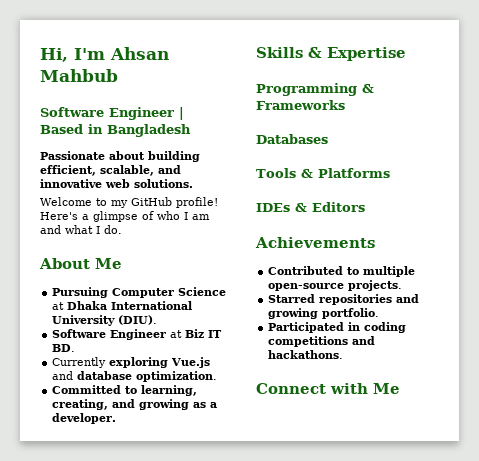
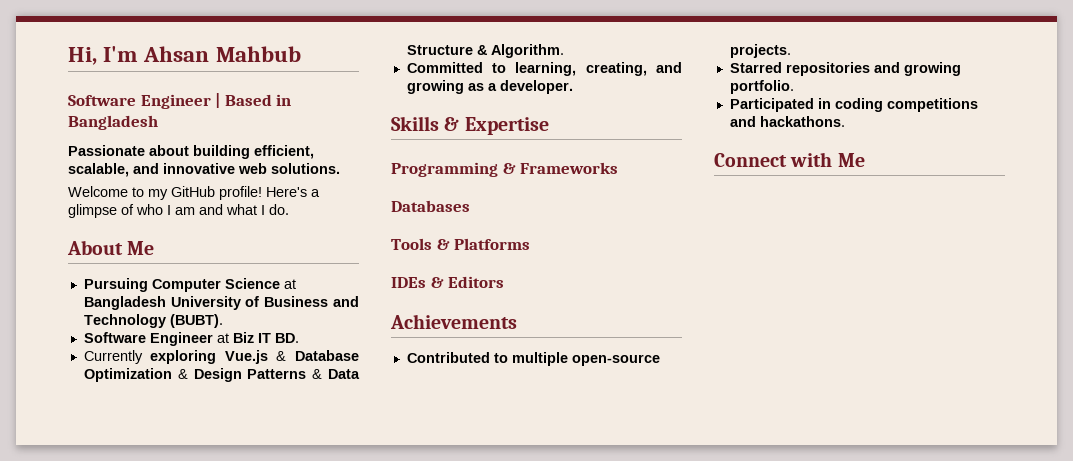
- Pursuing Computer Science at Dhaka International University (DIU).
+ Pursuing Computer Science at Bangladesh University of Business and Technology (BUBT).
- Currently exploring Vue.js and database optimization.
+ Currently exploring Vue.js & Database Optimization & Design Patterns & Data Structure & Algorithm.

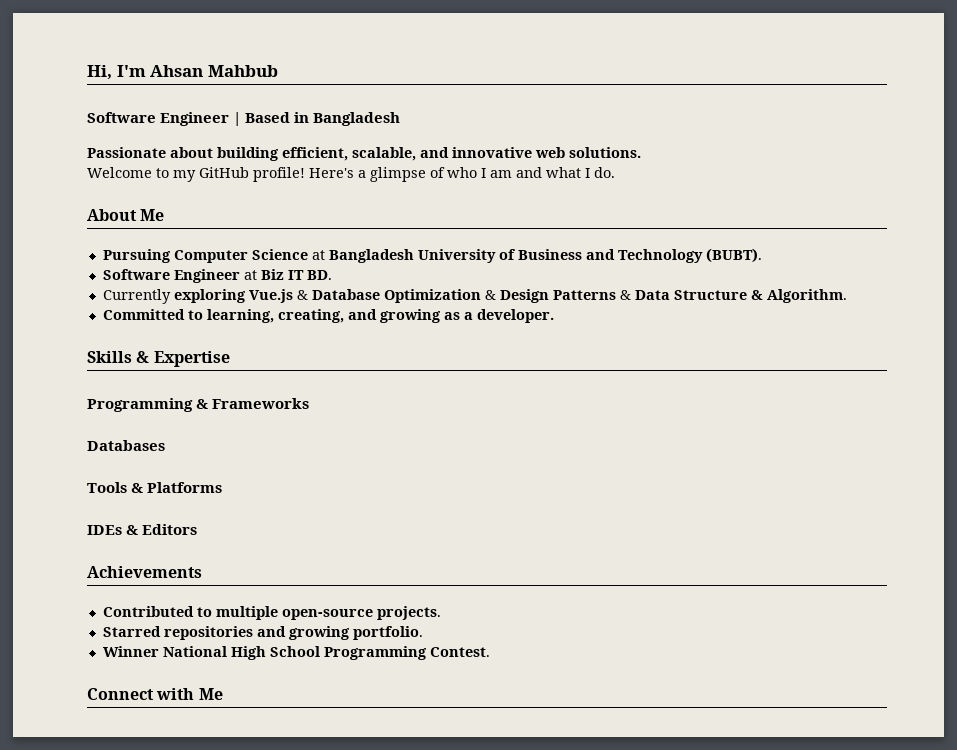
- Participated in coding competitions and hackathons.
+ Winner National High School Programming Contest.

